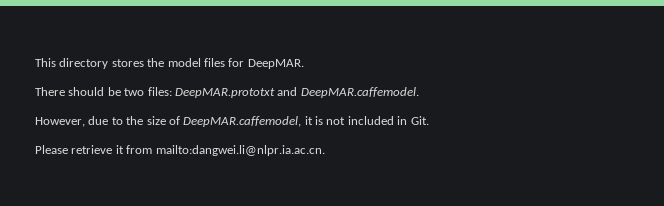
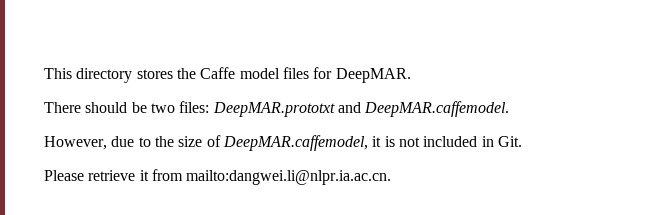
- This directory stores the model files for DeepMAR.
+ This directory stores the Caffe model files for DeepMAR.

